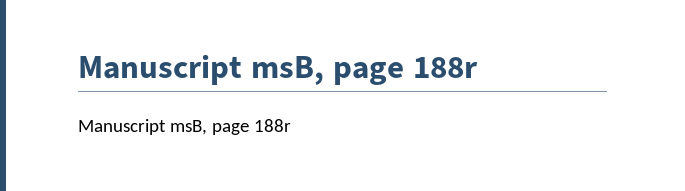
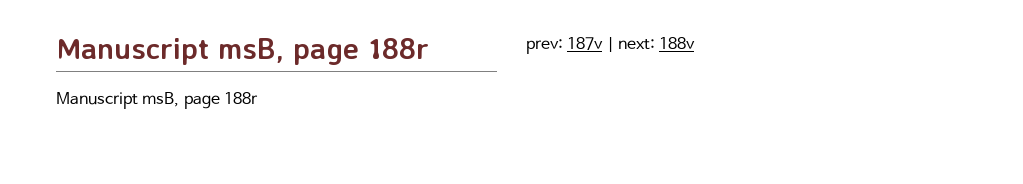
+ prev: 187v | next: 188v

